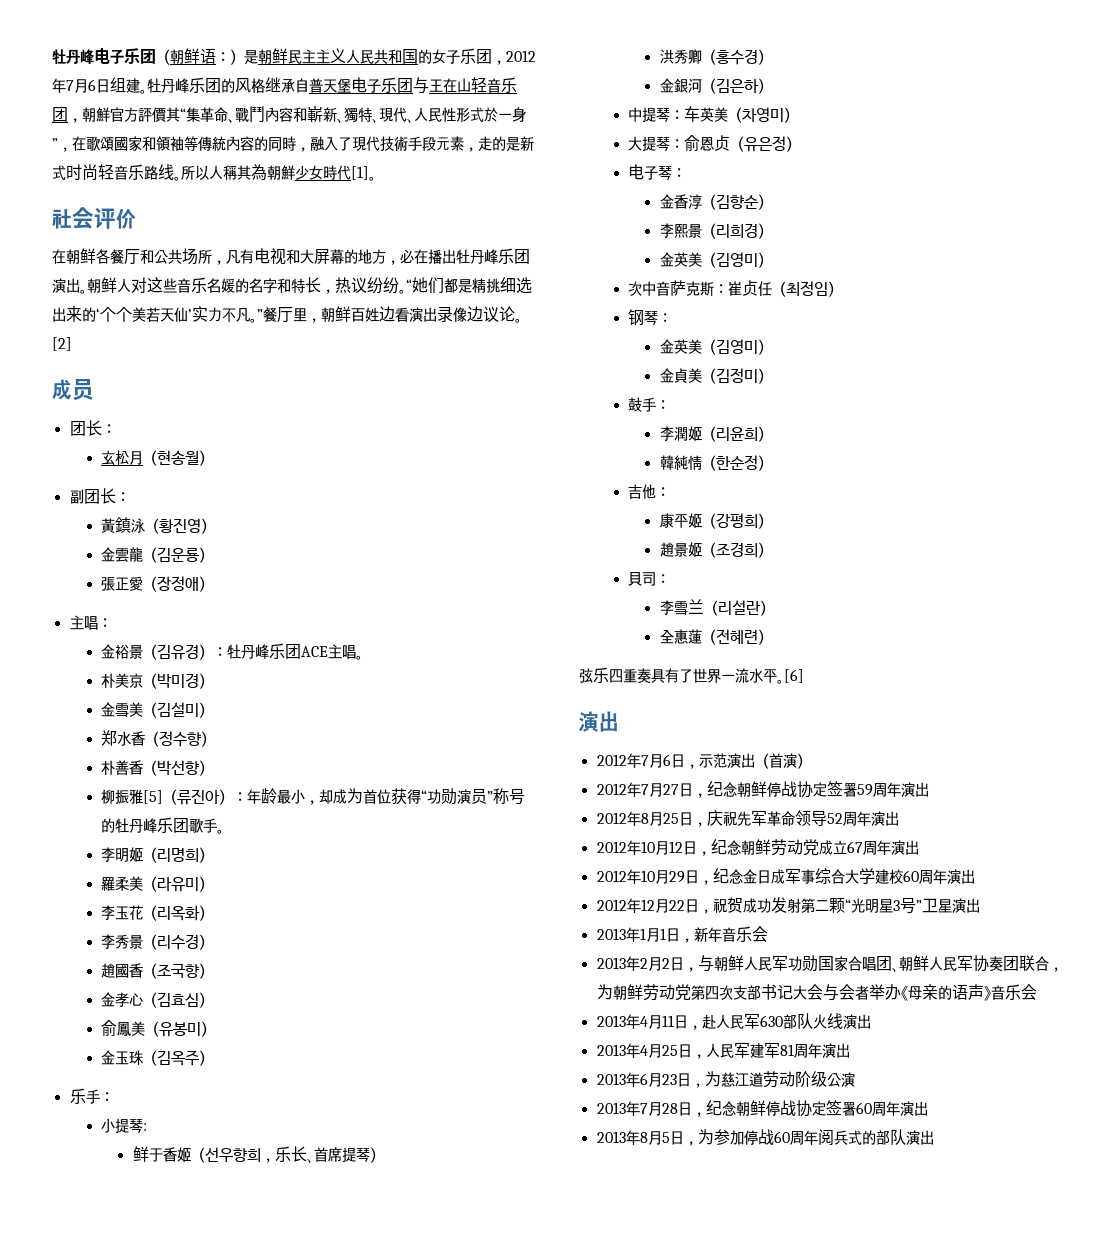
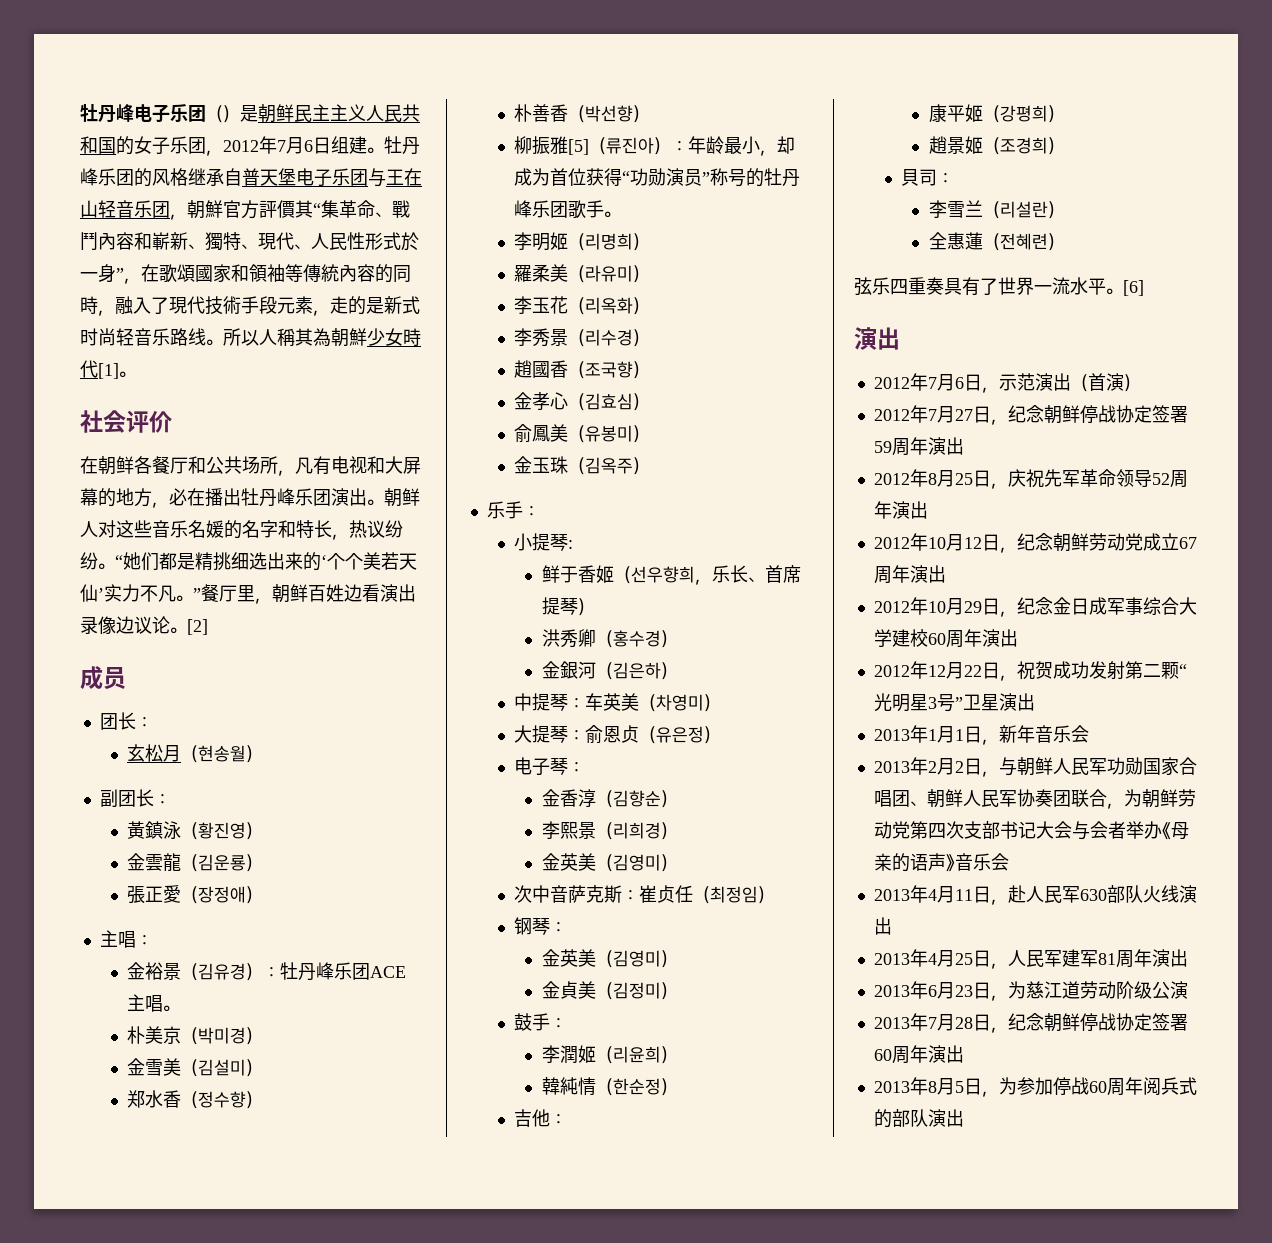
- 牡丹峰电子乐团（朝鲜语：）是朝鲜民主主义人民共和国的女子乐团，2012年7月6日组建。
+ 牡丹峰电子乐团（）是朝鲜民主主义人民共和国的女子乐团，2012年7月6日组建。

